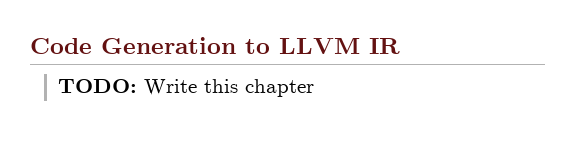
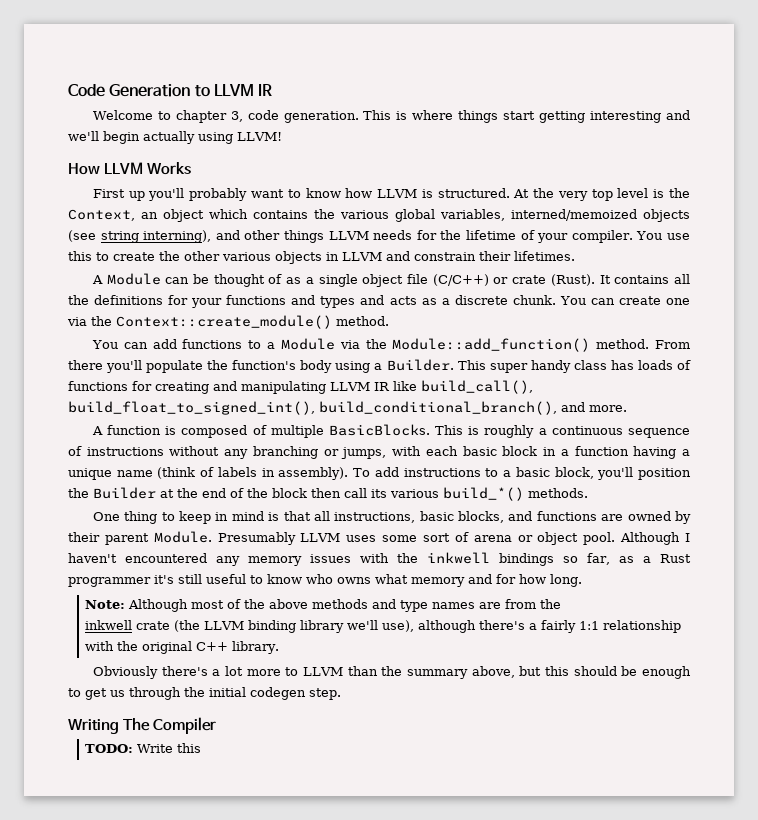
+ Welcome to chapter 3, code generation. This is where things start getting interesting and we'll begin actually using LLVM!
+ How LLVM Works
+ First up you'll probably want to know how LLVM is structured. At the very top level is the Context, an object which contains the various global variables, interned/memoized objects (see string interning), and other things LLVM needs for the lifetime of your compiler. You use this to create the other various objects in LLVM and constrain their lifetimes.
+ A Module can be thought of as a single object file (C/C++) or crate (Rust). It contains all the definitions for your functions and types and acts as a discrete chunk. You can create one via the Context::create_module() method.
+ You can add functions to a Module via the Module::add_function() method. From there you'll populate the function's body using a Builder. This super handy class has loads of functions for creating and manipulating LLVM IR like build_call(), build_float_to_signed_int(), build_conditional_branch(), and more.
+ A function is composed of multiple BasicBlocks. This is roughly a continuous sequence of instructions without any branching or jumps, with each basic block in a function having a unique name (think of labels in assembly). To add instructions to a basic block, you'll position the Builder at the end of the block then call its various build_*() methods.
+ One thing to keep in mind is that all instructions, basic blocks, and functions are owned by their parent Module. Presumably LLVM uses some sort of arena or object pool. Although I haven't encountered any memory issues with the inkwell bindings so far, as a Rust programmer it's still useful to know who owns what memory and for how long.
+ Note: Although most of the above methods and type names are from the
+ inkwell crate (the LLVM binding library we'll use), although there's a fairly 1:1 relationship with the original C++ library.
+ Obviously there's a lot more to LLVM than the summary above, but this should be enough to get us through the initial codegen step.
+ Writing The Compiler
- TODO: Write this chapter
+ TODO: Write this

